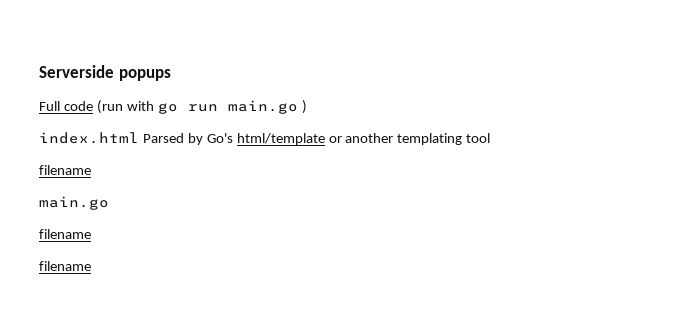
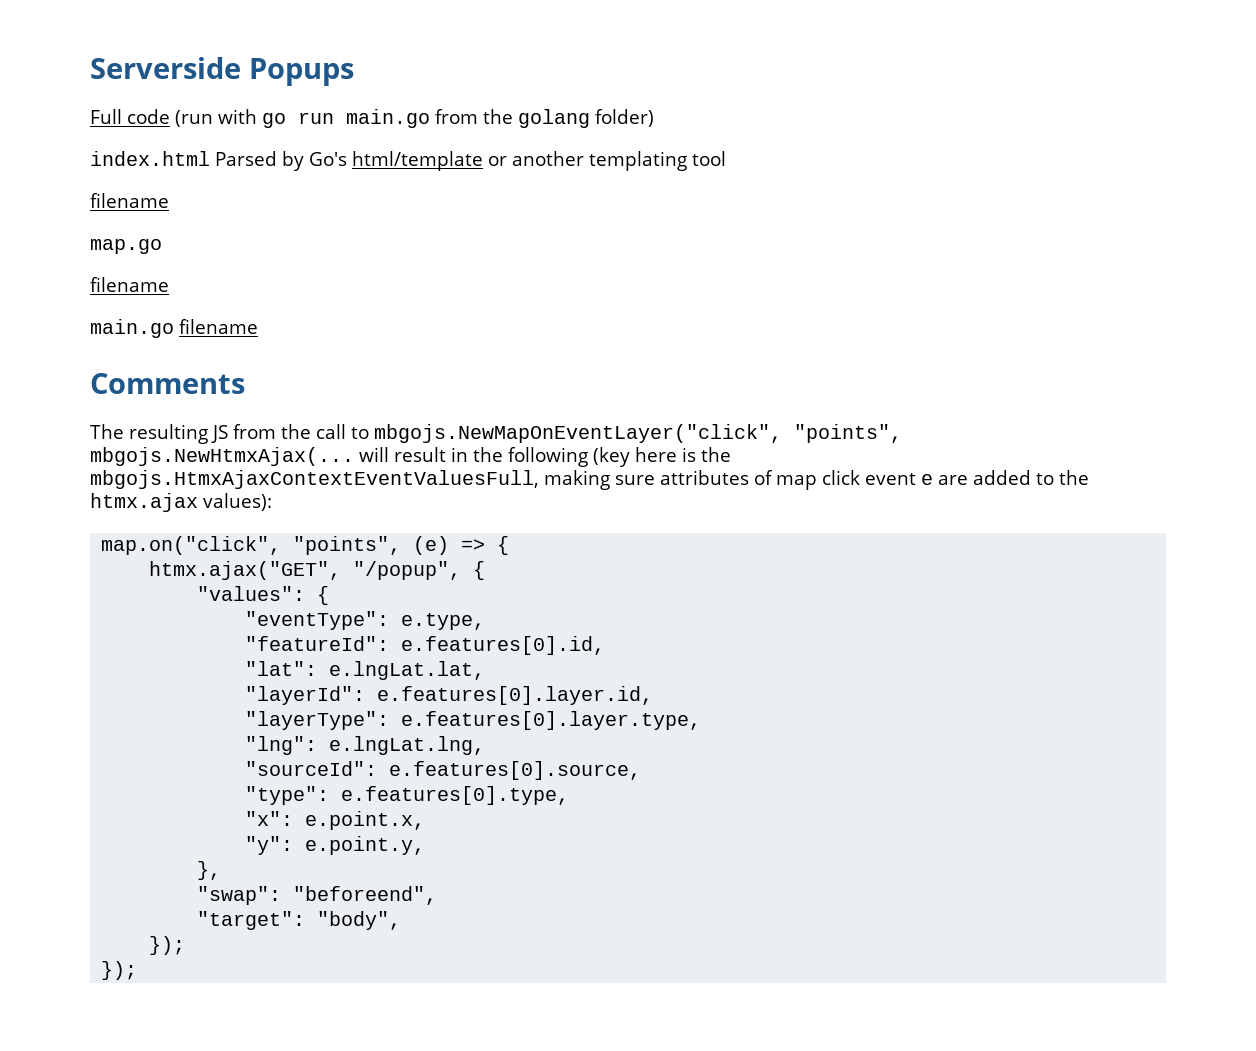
- Serverside popups
+ Serverside Popups
- Full code (run with go run main.go )
+ Full code (run with go run main.go from the golang folder)
  index.html Parsed by Go's html/template or another templating tool
  filename
- main.go
+ map.go
  filename
- filename
+ main.go filename
+ Comments
+ The resulting JS from the call to mbgojs.NewMapOnEventLayer("click", "points", mbgojs.NewHtmxAjax(... will result in the following (key here is the mbgojs.HtmxAjaxContextEventValuesFull, making sure attributes of map click event e are added to the htmx.ajax values):
+ map.on("click", "points", (e) => {
+ htmx.ajax("GET", "/popup", {
+ "values": {
+ "eventType": e.type,
+ "featureId": e.features[0].id,
+ "lat": e.lngLat.lat,
+ "layerId": e.features[0].layer.id,
+ "layerType": e.features[0].layer.type,
+ "lng": e.lngLat.lng,
+ "sourceId": e.features[0].source,
+ "type": e.features[0].type,
+ "x": e.point.x,
+ "y": e.point.y,
+ },
+ "swap": "beforeend",
+ "target": "body",
+ });
+ });

